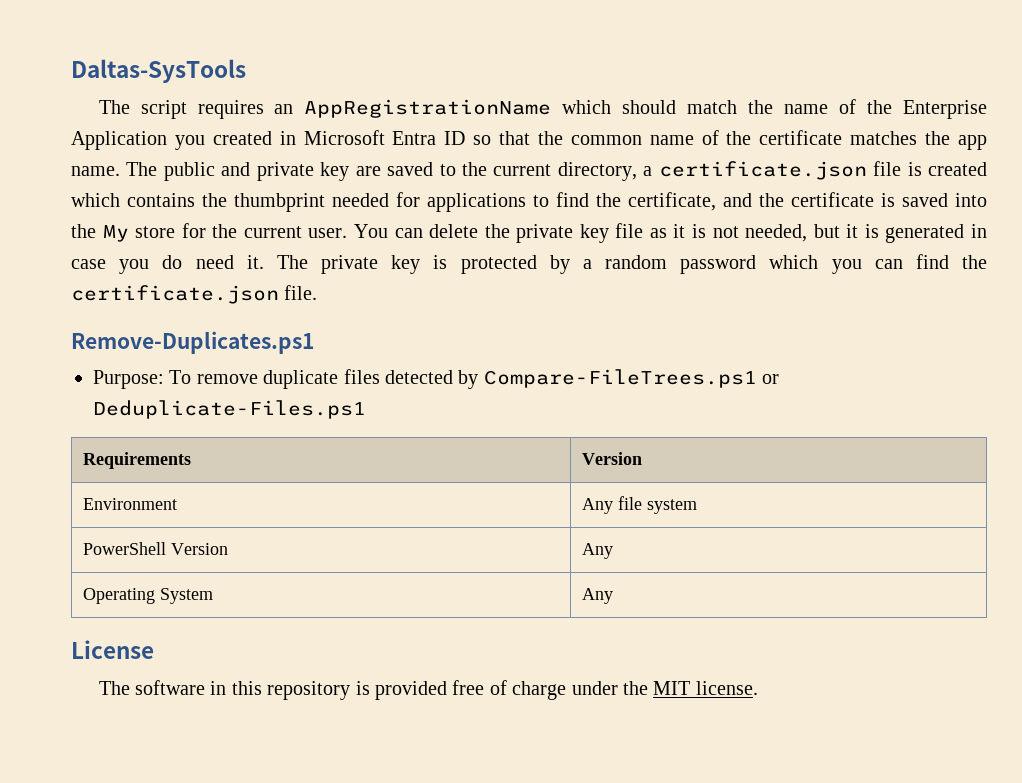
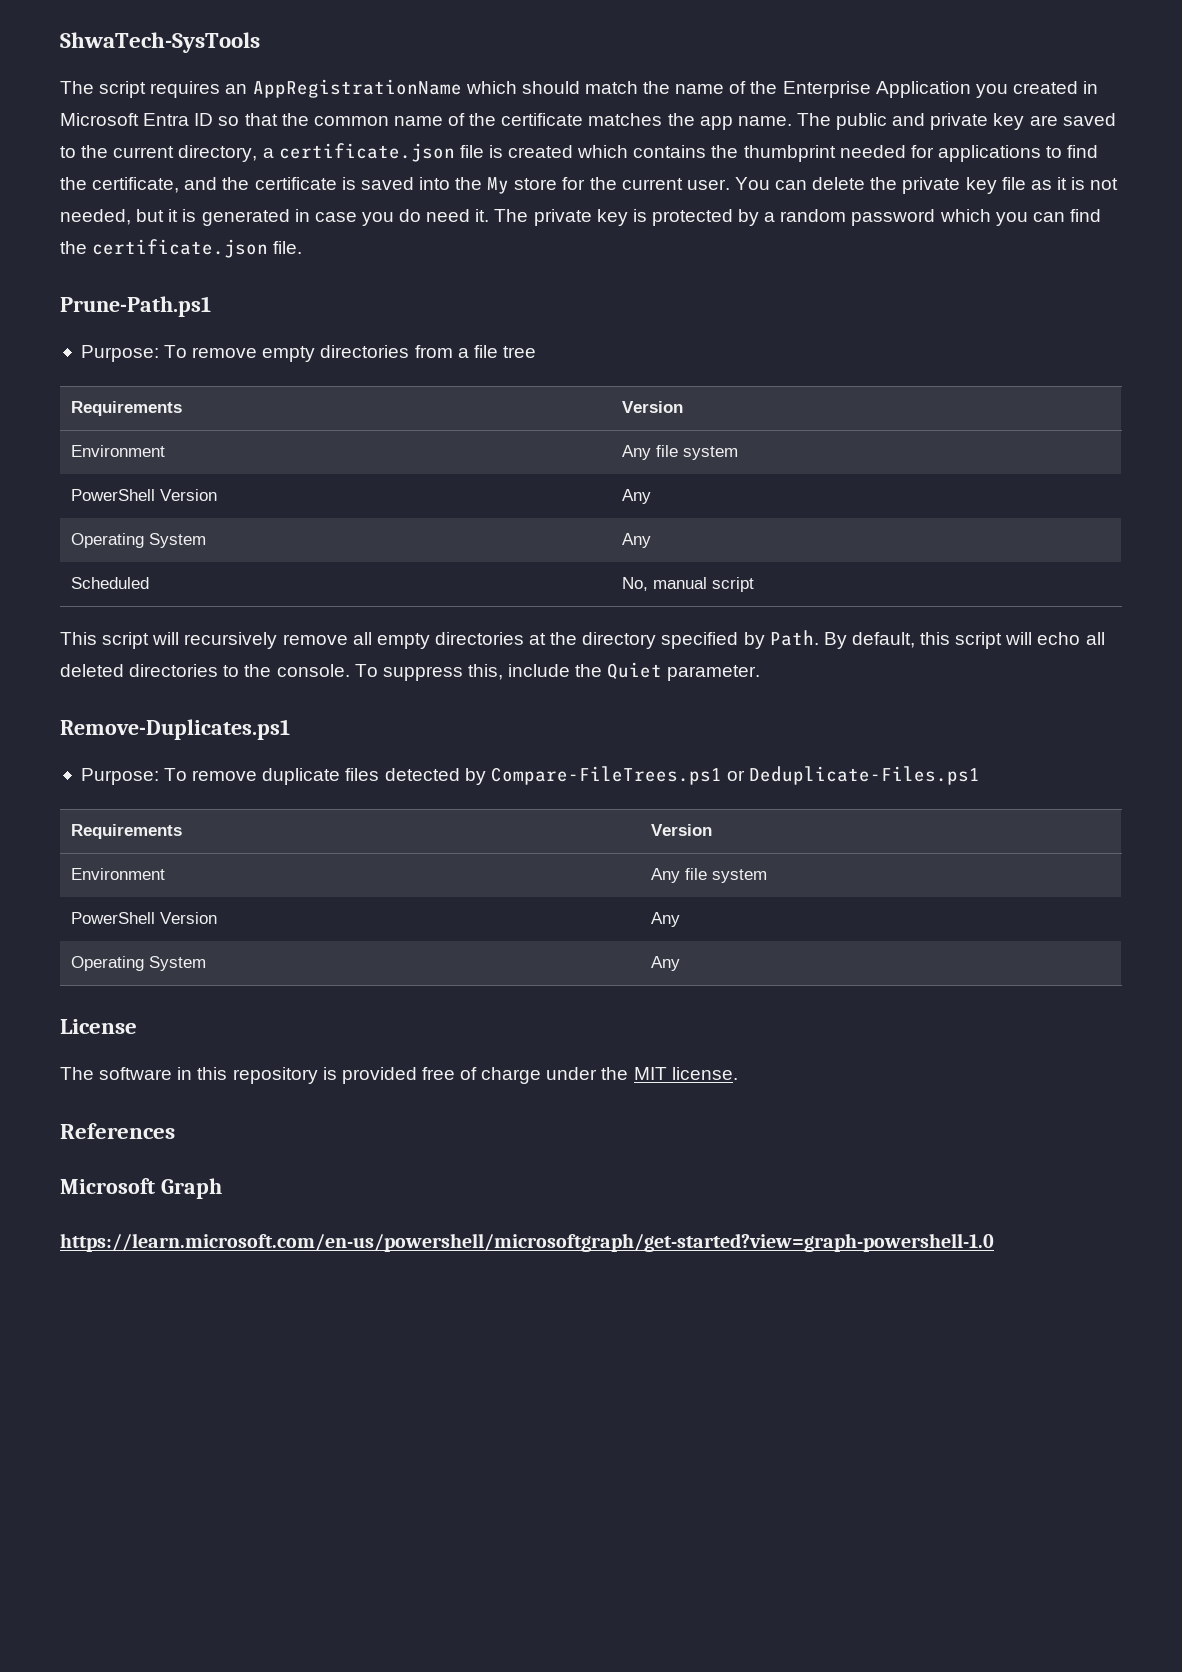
- Daltas-SysTools
+ ShwaTech-SysTools
+ Prune-Path.ps1
+ Purpose: To remove empty directories from a file tree
+ Requirements | Version
+ Environment | Any file system
+ PowerShell Version | Any
+ Operating System | Any
+ Scheduled | No, manual script
+ This script will recursively remove all empty directories at the directory specified by Path. By default, this script will echo all deleted directories to the console. To suppress this, include the Quiet parameter.
+ References
+ Microsoft Graph
+ https://learn.microsoft.com/en-us/powershell/microsoftgraph/get-started?view=graph-powershell-1.0

